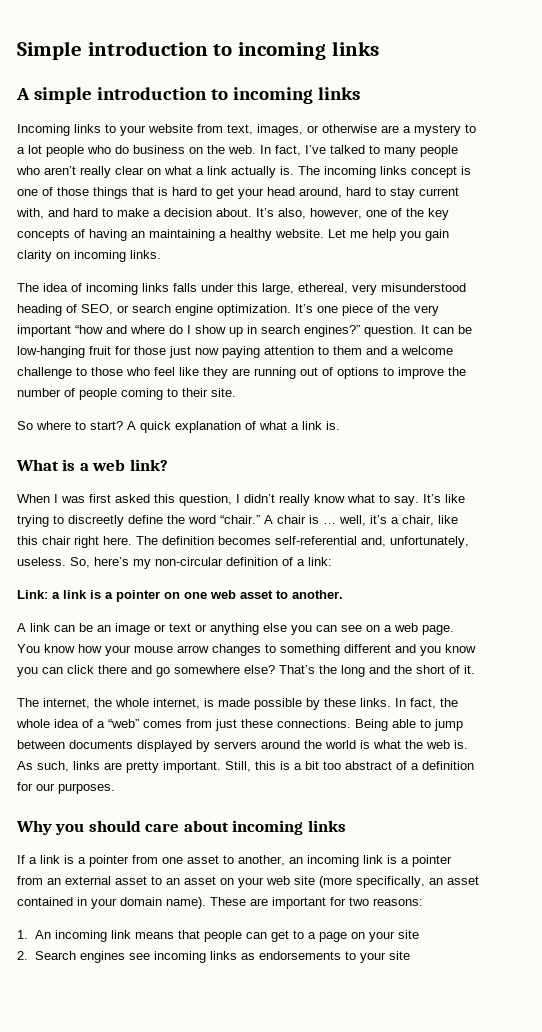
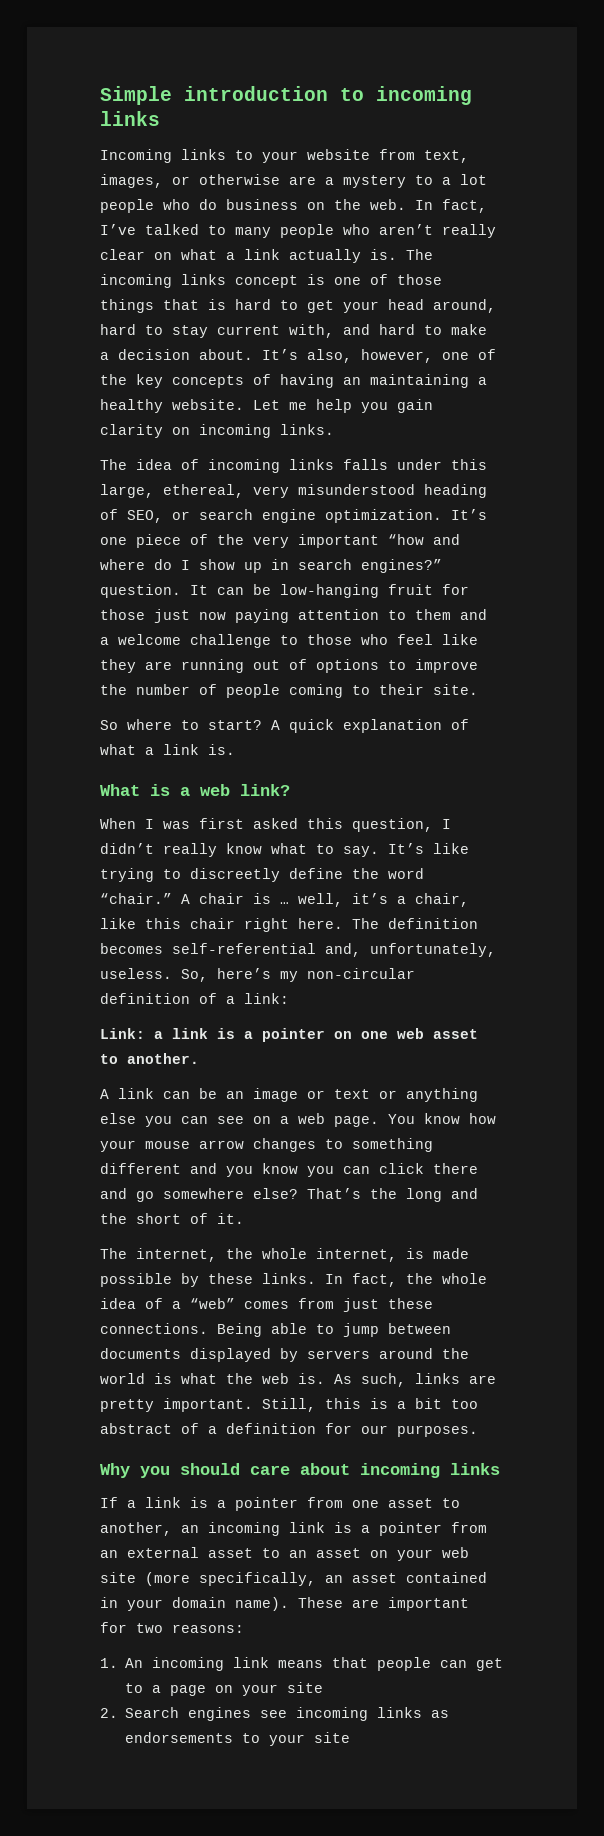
- A simple introduction to incoming links

